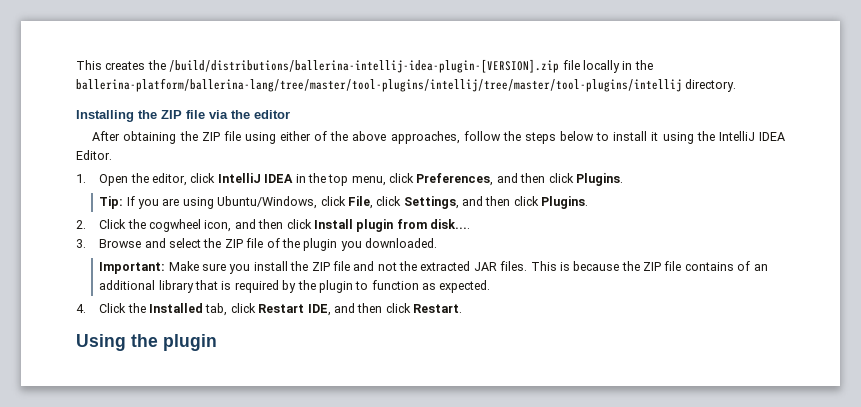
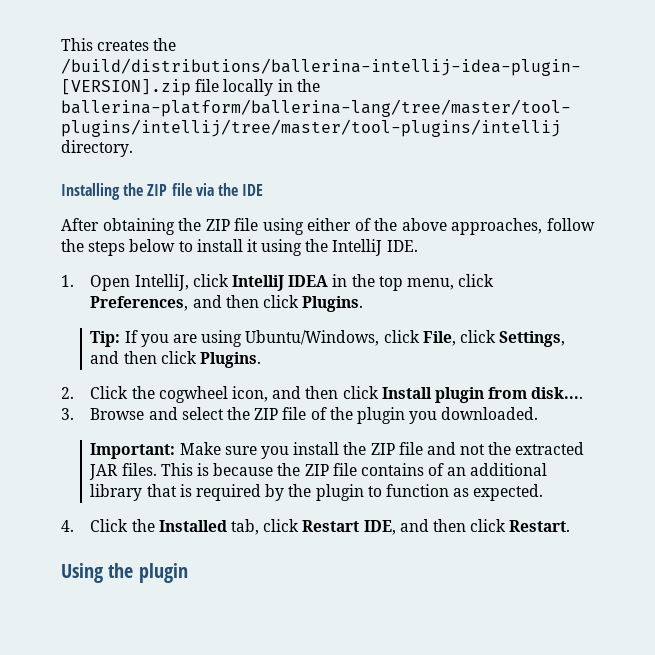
- Installing the ZIP file via the editor
+ Installing the ZIP file via the IDE
- After obtaining the ZIP file using either of the above approaches, follow the steps below to install it using the IntelliJ IDEA Editor.
+ After obtaining the ZIP file using either of the above approaches, follow the steps below to install it using the IntelliJ IDE.
- 1. Open the editor, click IntelliJ IDEA in the top menu, click Preferences, and then click Plugins.
+ 1. Open IntelliJ, click IntelliJ IDEA in the top menu, click Preferences, and then click Plugins.

